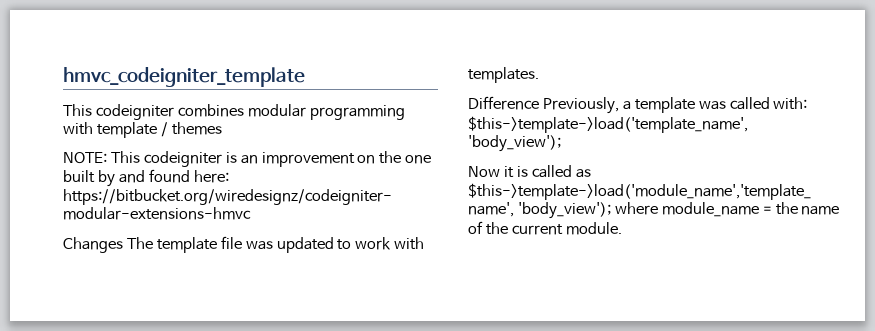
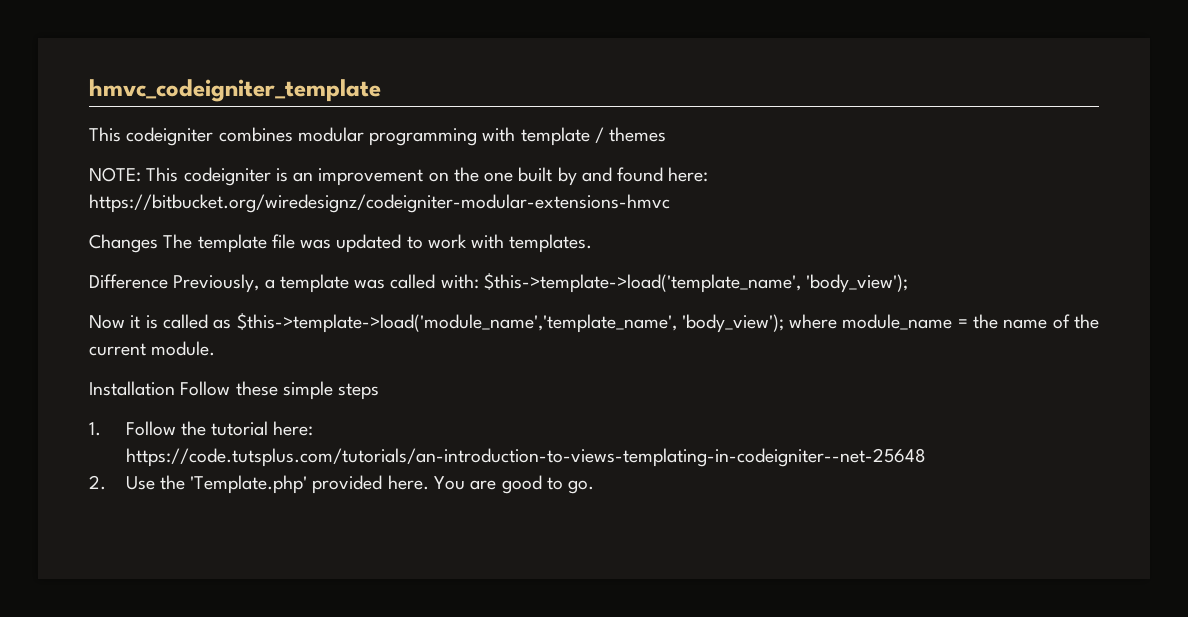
+ Installation Follow these simple steps
+ 1. Follow the tutorial here: https://code.tutsplus.com/tutorials/an-introduction-to-views-templating-in-codeigniter--net-25648
+ 2. Use the 'Template.php' provided here. You are good to go.

